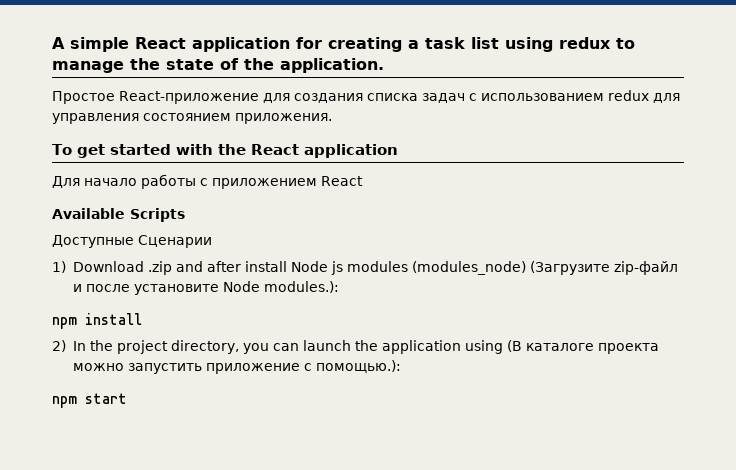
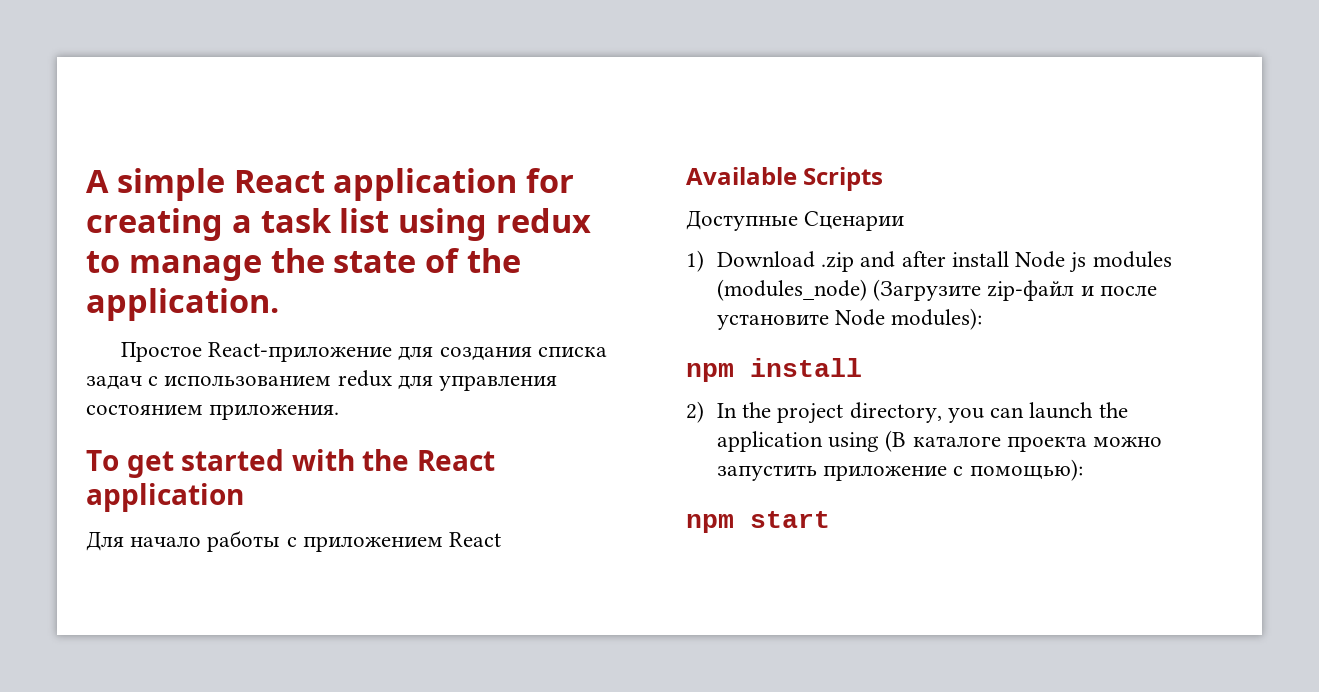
- 1) Download .zip and after install Node js modules (modules_node) (Загрузите zip-файл и после установите Node modules.):
+ 1) Download .zip and after install Node js modules (modules_node) (Загрузите zip-файл и после установите Node modules):
- 2) In the project directory, you can launch the application using (В каталоге проекта можно запустить приложение с помощью.):
+ 2) In the project directory, you can launch the application using (В каталоге проекта можно запустить приложение с помощью):

